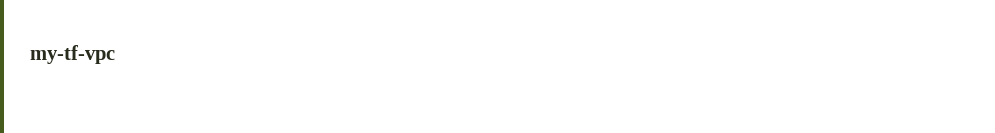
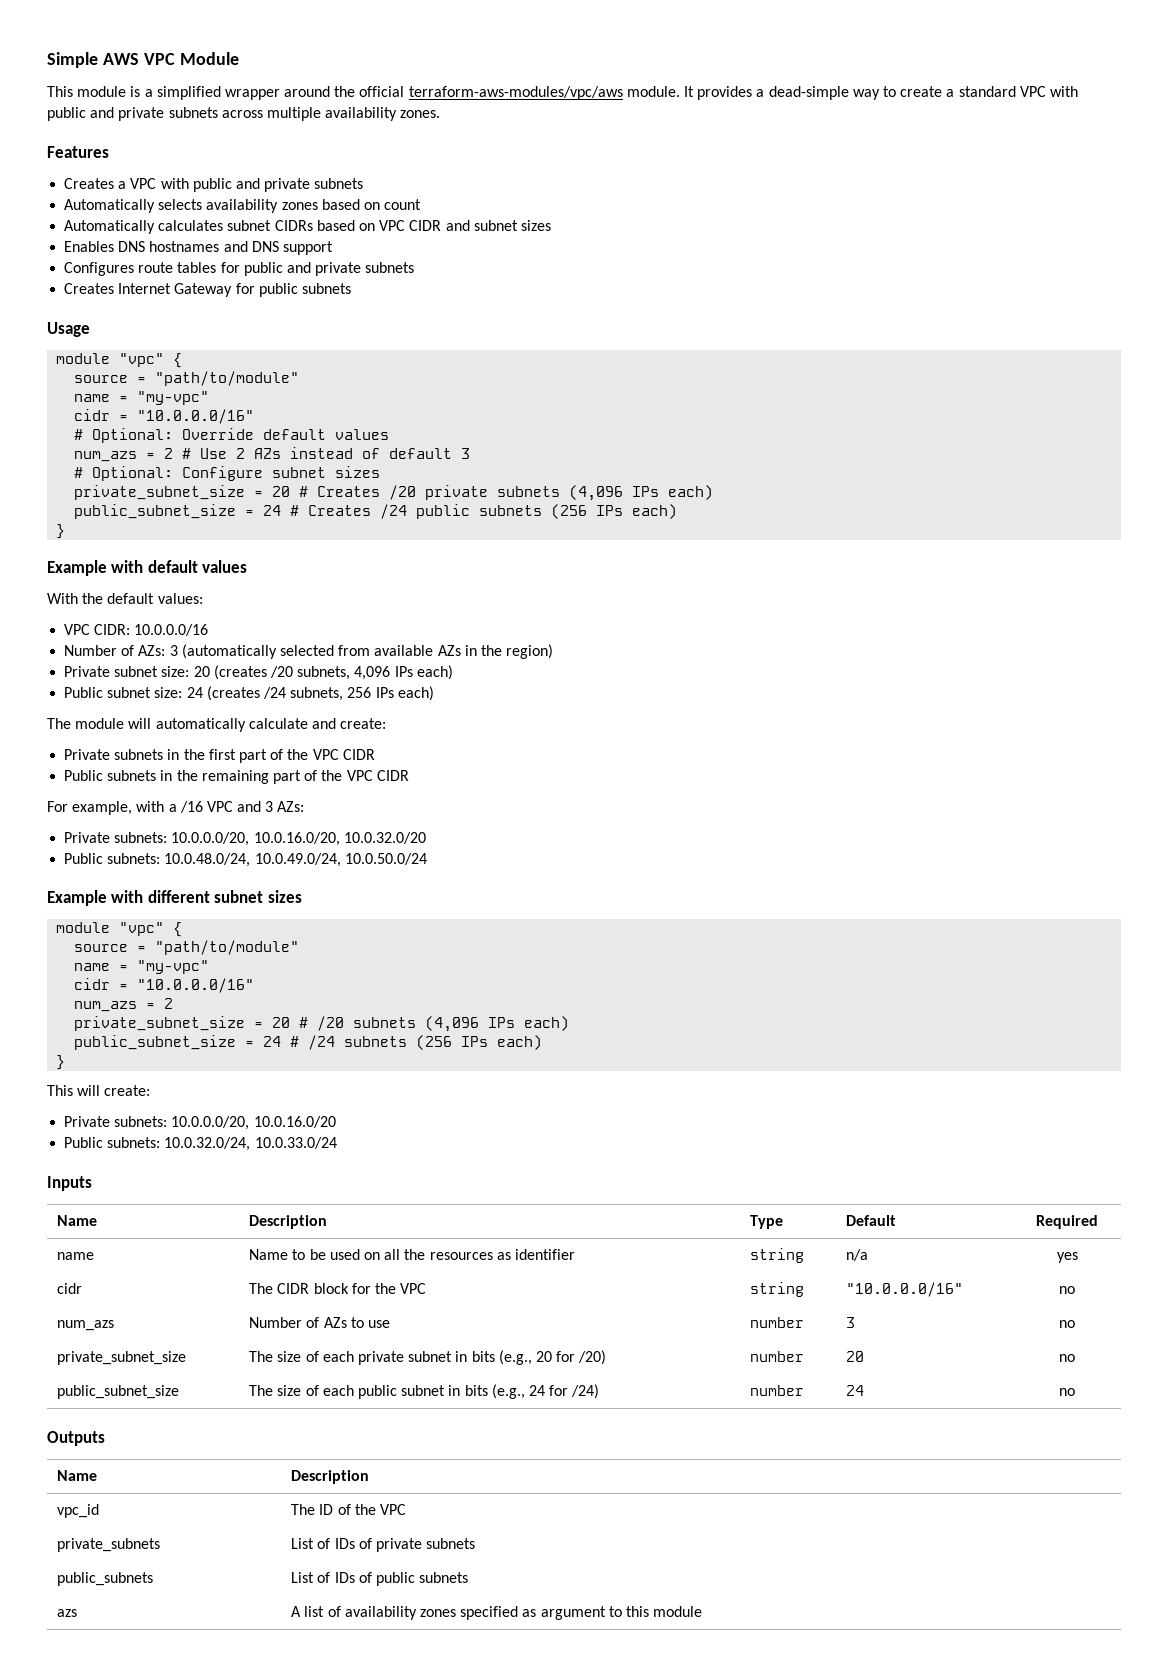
- my-tf-vpc
+ Simple AWS VPC Module
+ This module is a simplified wrapper around the official terraform-aws-modules/vpc/aws module. It provides a dead-simple way to create a standard VPC with public and private subnets across multiple availability zones.
+ Features
+ Creates a VPC with public and private subnets
+ Automatically selects availability zones based on count
+ Automatically calculates subnet CIDRs based on VPC CIDR and subnet sizes
+ Enables DNS hostnames and DNS support
+ Configures route tables for public and private subnets
+ Creates Internet Gateway for public subnets
+ Usage
+ module "vpc" {
+ source = "path/to/module"
+ name = "my-vpc"
+ cidr = "10.0.0.0/16"
+ # Optional: Override default values
+ num_azs = 2 # Use 2 AZs instead of default 3
+ # Optional: Configure subnet sizes
+ private_subnet_size = 20 # Creates /20 private subnets (4,096 IPs each)
+ public_subnet_size = 24 # Creates /24 public subnets (256 IPs each)
+ }
+ Example with default values
+ With the default values:
+ VPC CIDR: 10.0.0.0/16
+ Number of AZs: 3 (automatically selected from available AZs in the region)
+ Private subnet size: 20 (creates /20 subnets, 4,096 IPs each)
+ Public subnet size: 24 (creates /24 subnets, 256 IPs each)
+ The module will automatically calculate and create:
+ Private subnets in the first part of the VPC CIDR
+ Public subnets in the remaining part of the VPC CIDR
+ For example, with a /16 VPC and 3 AZs:
+ Private subnets: 10.0.0.0/20, 10.0.16.0/20, 10.0.32.0/20
+ Public subnets: 10.0.48.0/24, 10.0.49.0/24, 10.0.50.0/24
+ Example with different subnet sizes
+ module "vpc" {
+ source = "path/to/module"
+ name = "my-vpc"
+ cidr = "10.0.0.0/16"
+ num_azs = 2
+ private_subnet_size = 20 # /20 subnets (4,096 IPs each)
+ public_subnet_size = 24 # /24 subnets (256 IPs each)
+ }
+ This will create:
+ Private subnets: 10.0.0.0/20, 10.0.16.0/20
+ Public subnets: 10.0.32.0/24, 10.0.33.0/24
+ Inputs
+ Name | Description | Type | Default | Required
+ name | Name to be used on all the resources as identifier | string | n/a | yes
+ cidr | The CIDR block for the VPC | string | "10.0.0.0/16" | no
+ num_azs | Number of AZs to use | number | 3 | no
+ private_subnet_size | The size of each private subnet in bits (e.g., 20 for /20) | number | 20 | no
+ public_subnet_size | The size of each public subnet in bits (e.g., 24 for /24) | number | 24 | no
+ Outputs
+ Name | Description
+ vpc_id | The ID of the VPC
+ private_subnets | List of IDs of private subnets
+ public_subnets | List of IDs of public subnets
+ azs | A list of availability zones specified as argument to this module

